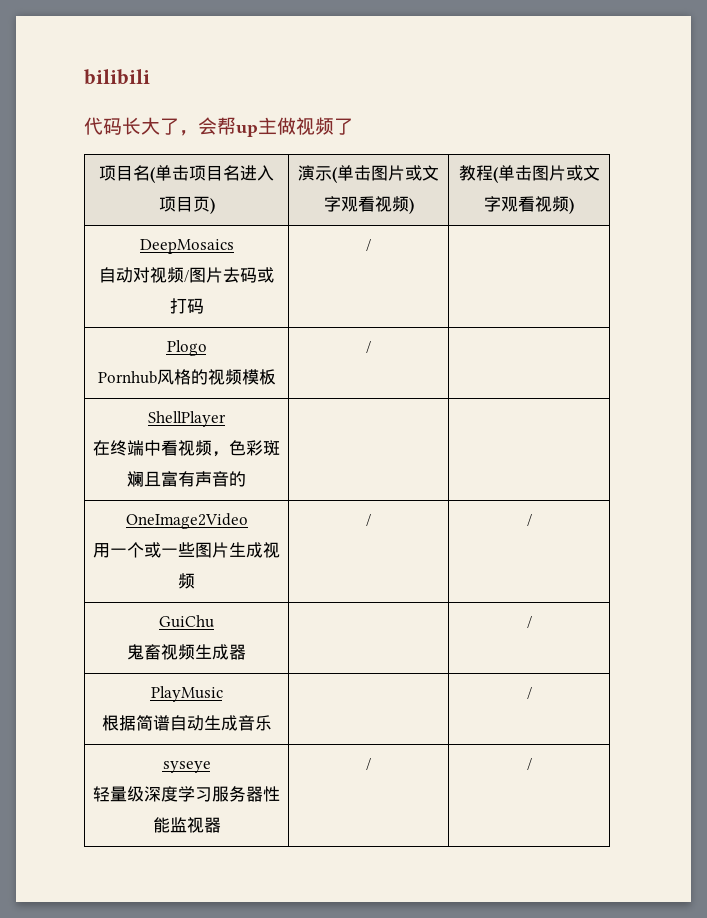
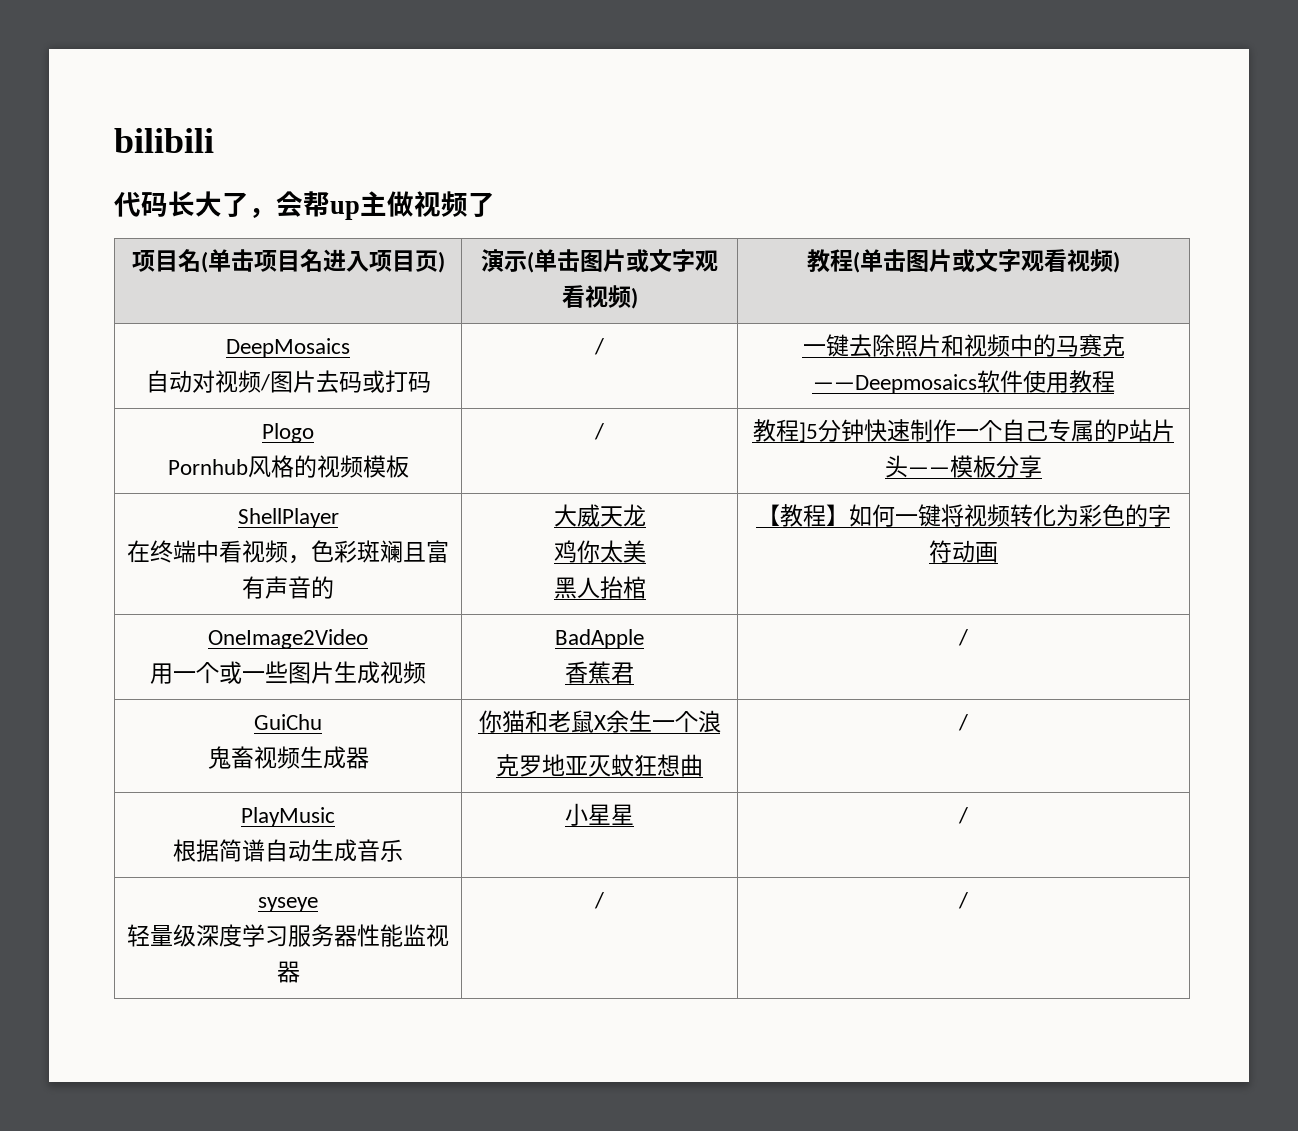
  DeepMosaics
- 自动对视频/图片去码或打码 | / |
+ 自动对视频/图片去码或打码 | / | 一键去除照片和视频中的马赛克——Deepmosaics软件使用教程
  Plogo
- Pornhub风格的视频模板 | / |
+ Pornhub风格的视频模板 | / | 教程]5分钟快速制作一个自己专属的P站片头——模板分享
  ShellPlayer
- 在终端中看视频，色彩斑斓且富有声音的 | |
+ 在终端中看视频，色彩斑斓且富有声音的 | 大威天龙
+ 鸡你太美
+ 黑人抬棺 | 【教程】如何一键将视频转化为彩色的字符动画
  OneImage2Video
- 用一个或一些图片生成视频 | / | /
+ 用一个或一些图片生成视频 | BadApple
+ 香蕉君 | /
  GuiChu
- 鬼畜视频生成器 | | /
+ 鬼畜视频生成器 | 你猫和老鼠X余生一个浪
+ 克罗地亚灭蚊狂想曲 | /
  PlayMusic
- 根据简谱自动生成音乐 | | /
+ 根据简谱自动生成音乐 | 小星星 | /

